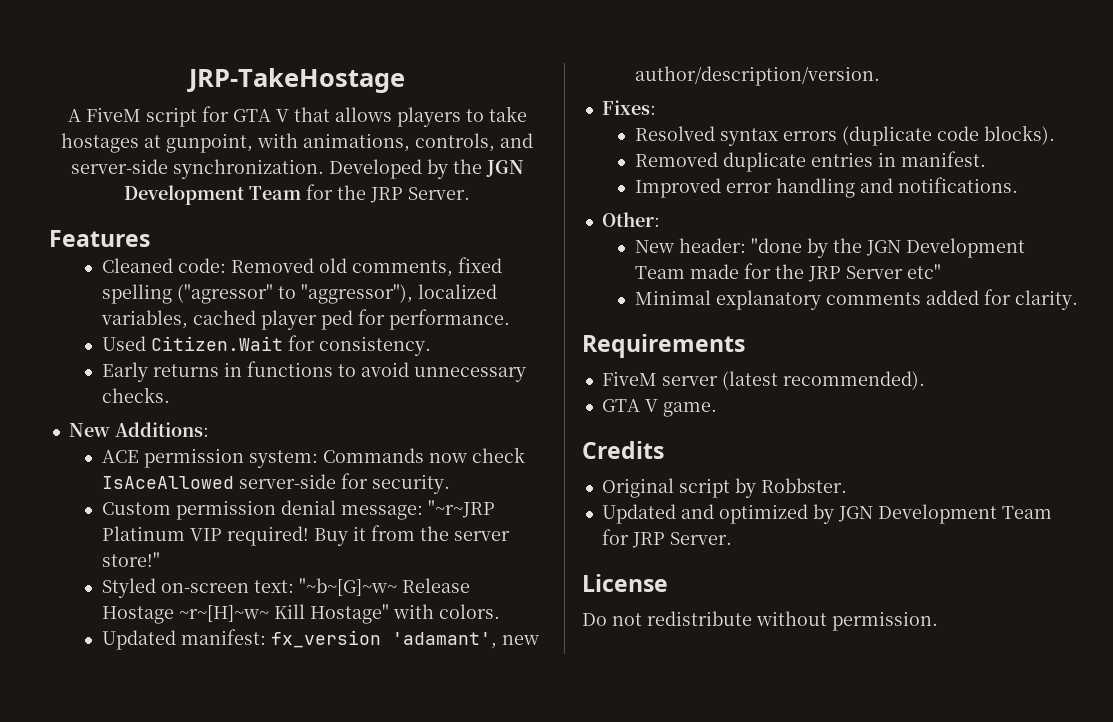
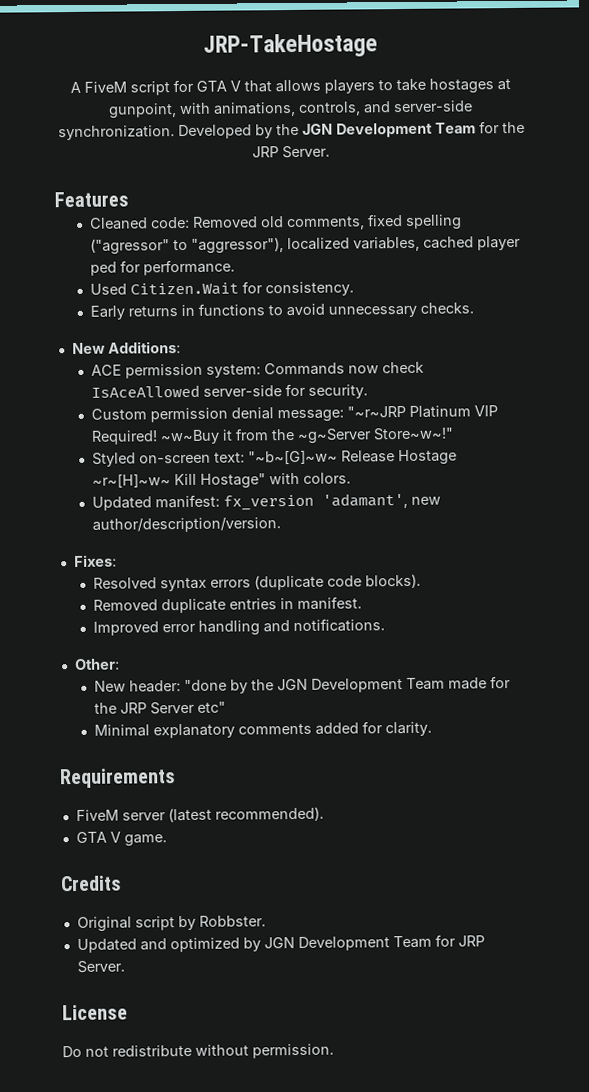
- Custom permission denial message: "~r~JRP Platinum VIP required! Buy it from the server store!"
+ Custom permission denial message: "~r~JRP Platinum VIP Required! ~w~Buy it from the ~g~Server Store~w~!"

